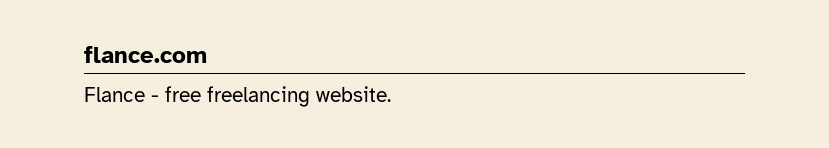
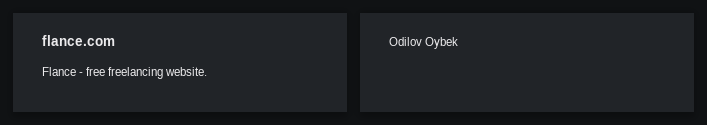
+ Odilov Oybek

